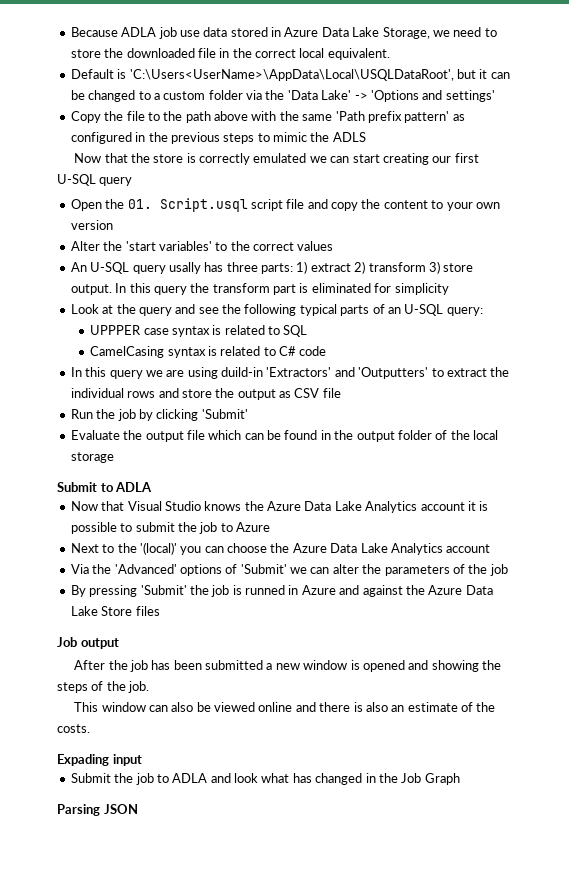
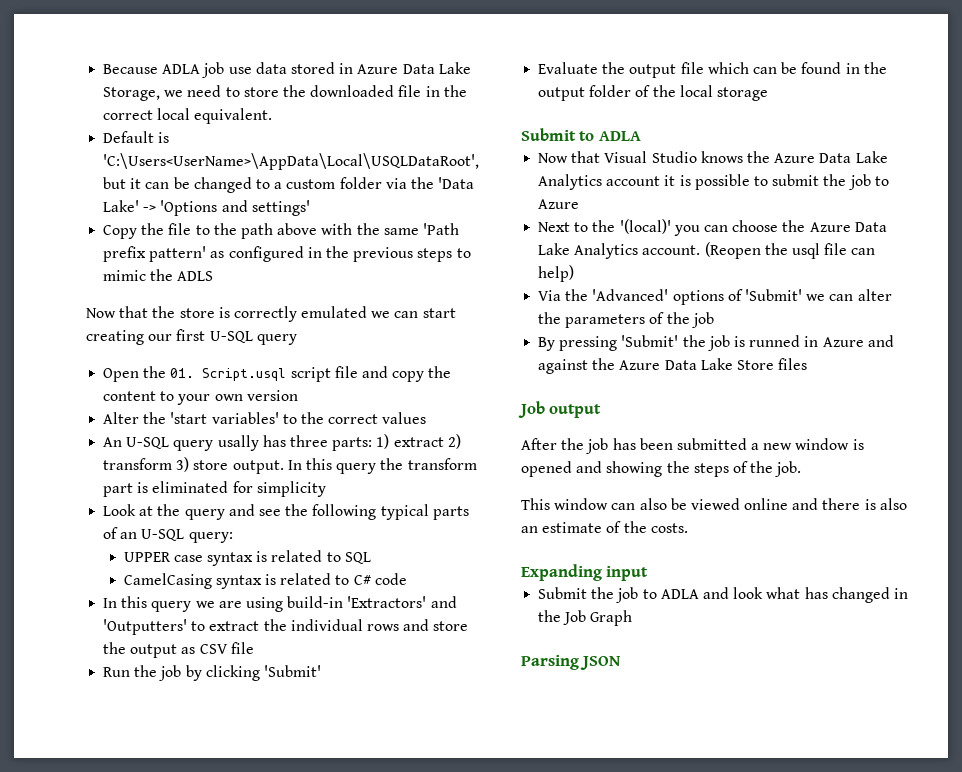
- UPPPER case syntax is related to SQL
+ UPPER case syntax is related to SQL
- In this query we are using duild-in 'Extractors' and 'Outputters' to extract the individual rows and store the output as CSV file
+ In this query we are using build-in 'Extractors' and 'Outputters' to extract the individual rows and store the output as CSV file
- Next to the '(local)' you can choose the Azure Data Lake Analytics account
+ Next to the '(local)' you can choose the Azure Data Lake Analytics account. (Reopen the usql file can help)
- Expading input
+ Expanding input

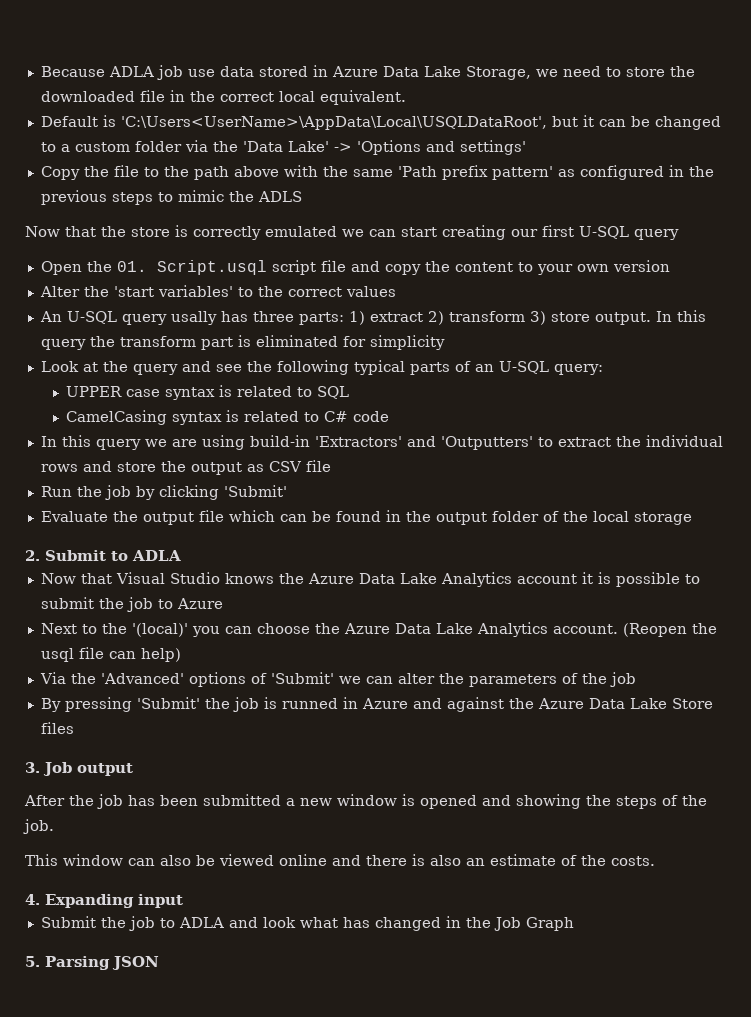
- Submit to ADLA
+ 2. Submit to ADLA
- Job output
+ 3. Job output
- Expanding input
+ 4. Expanding input
- Parsing JSON
+ 5. Parsing JSON

